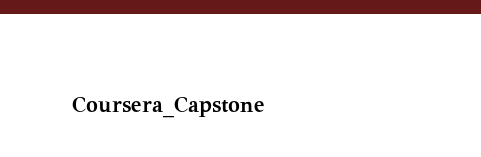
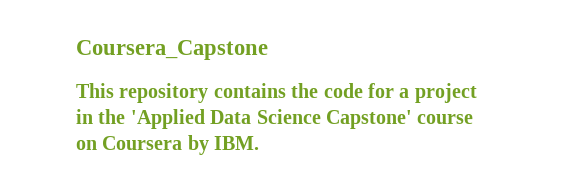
+ This repository contains the code for a project in the 'Applied Data Science Capstone' course on Coursera by IBM.

